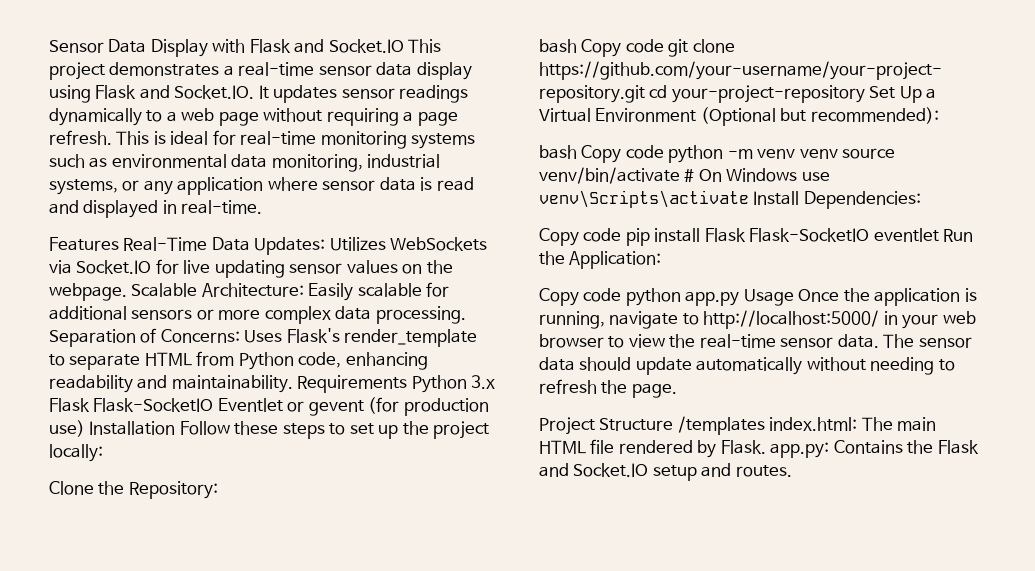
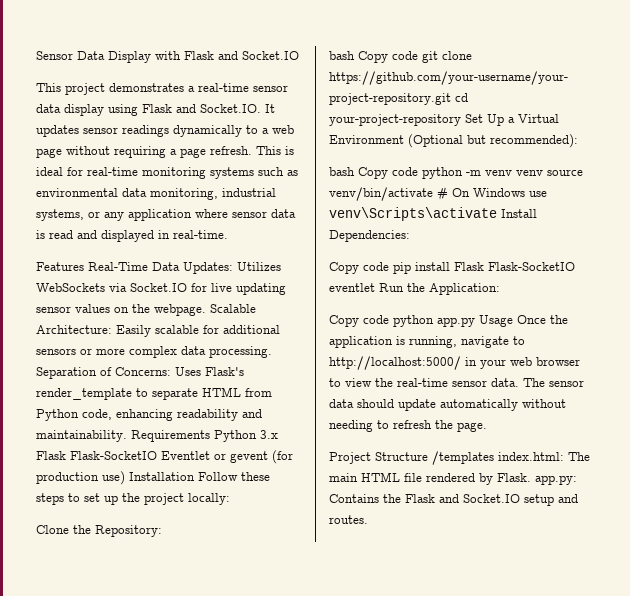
- Sensor Data Display with Flask and Socket.IO This project demonstrates a real-time sensor data display using Flask and Socket.IO. It updates sensor readings dynamically to a web page without requiring a page refresh.
+ Sensor Data Display with Flask and Socket.IO
+ This project demonstrates a real-time sensor data display using Flask and Socket.IO. It updates sensor readings dynamically to a web page without requiring a page refresh.

